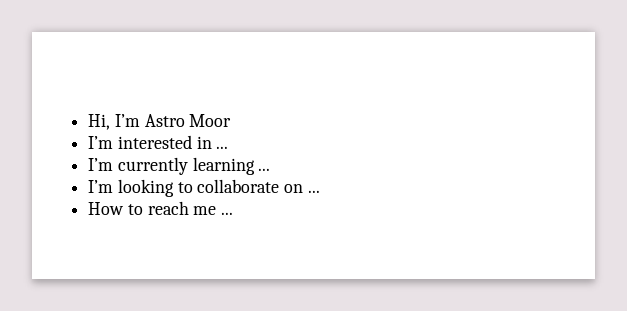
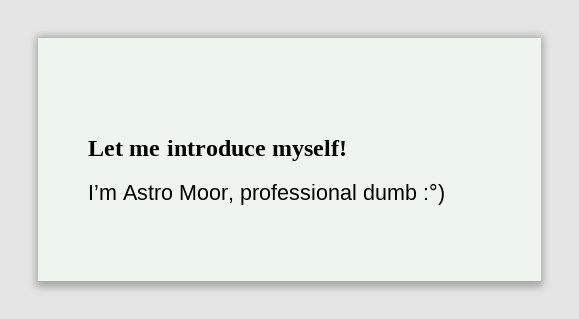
- Hi, I’m Astro Moor
- I’m interested in ...
- I’m currently learning ...
- I’m looking to collaborate on ...
- How to reach me ...
+ Let me introduce myself!
+ I’m Astro Moor, professional dumb :°)

